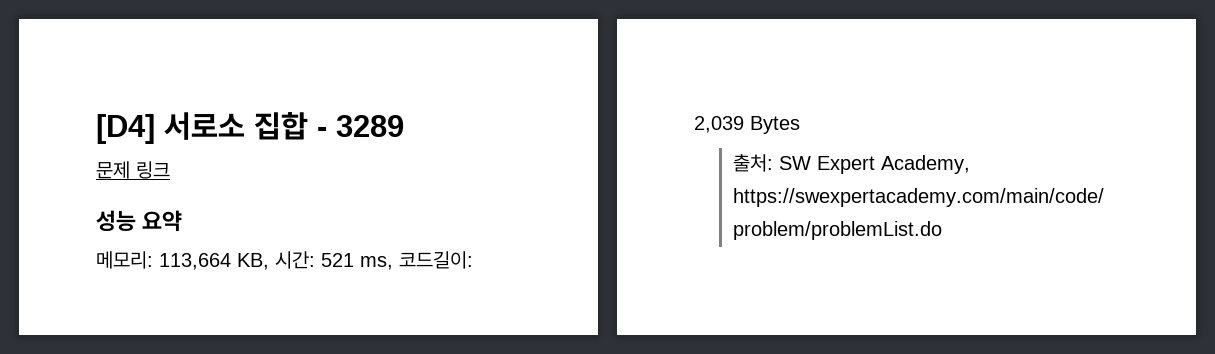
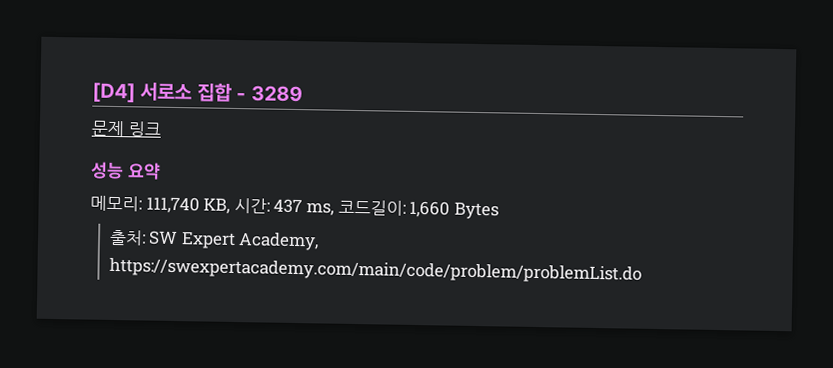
- 메모리: 113,664 KB, 시간: 521 ms, 코드길이: 2,039 Bytes
+ 메모리: 111,740 KB, 시간: 437 ms, 코드길이: 1,660 Bytes

